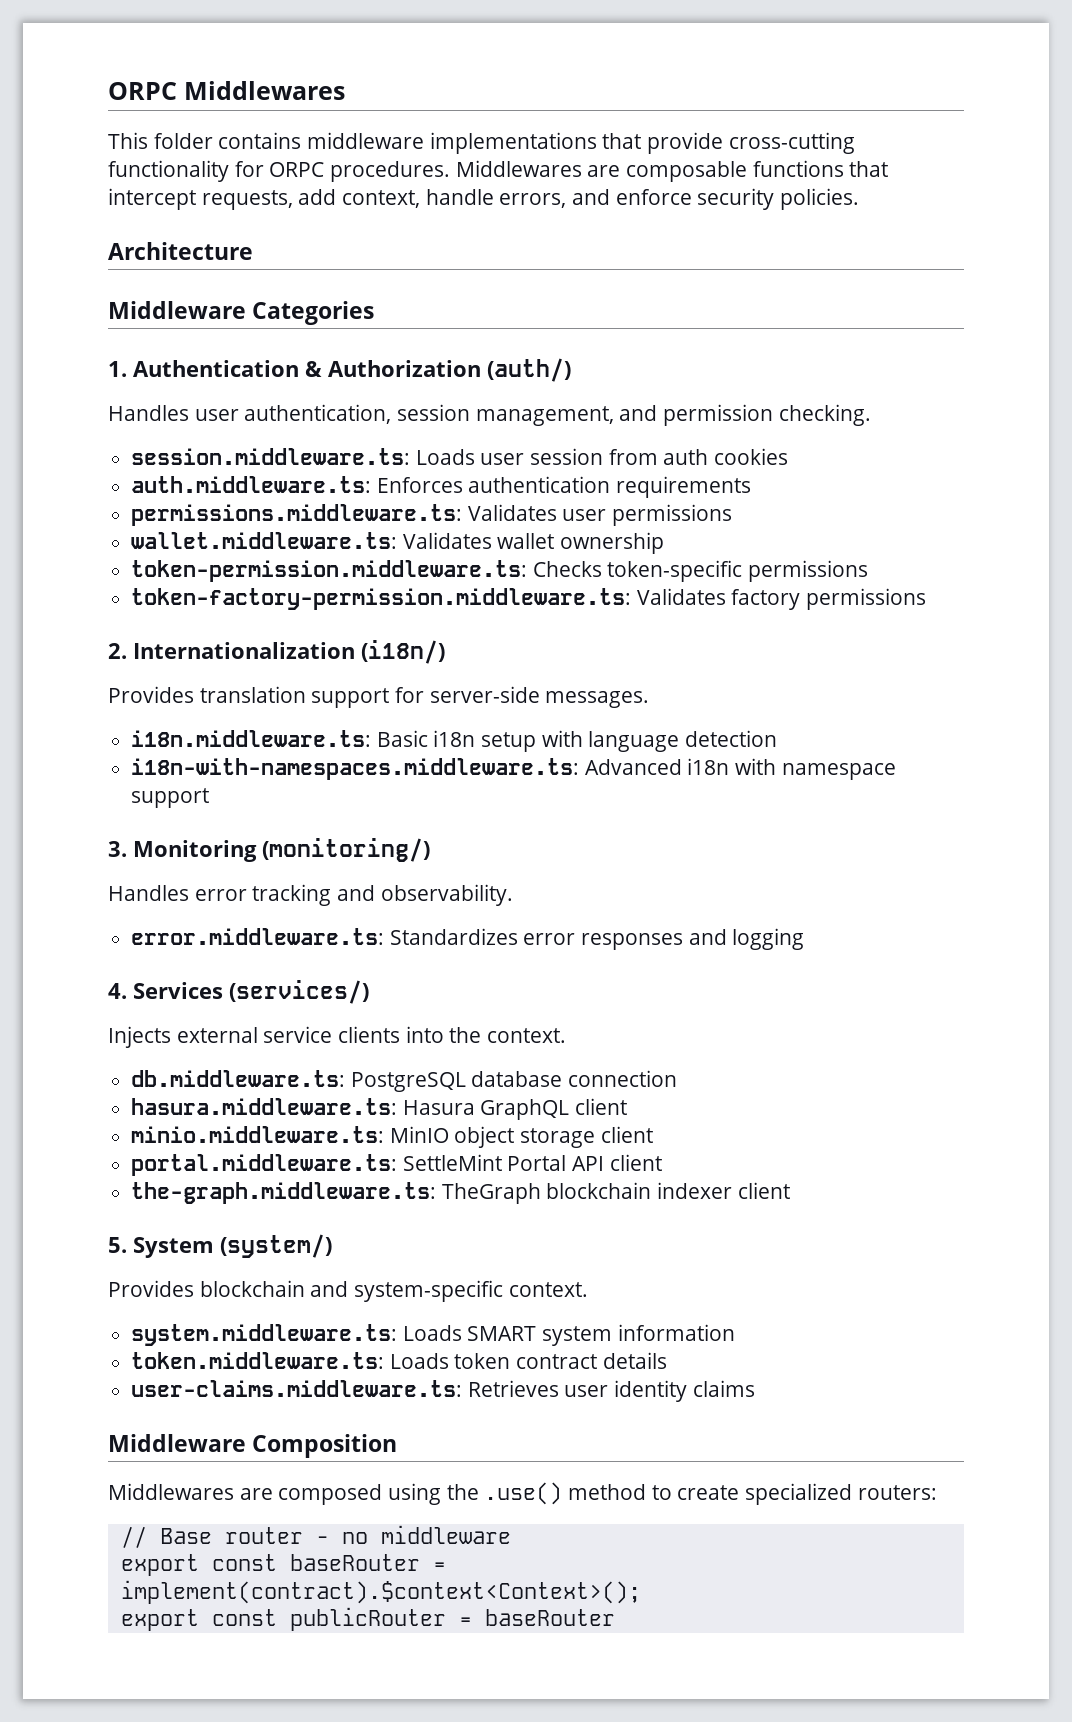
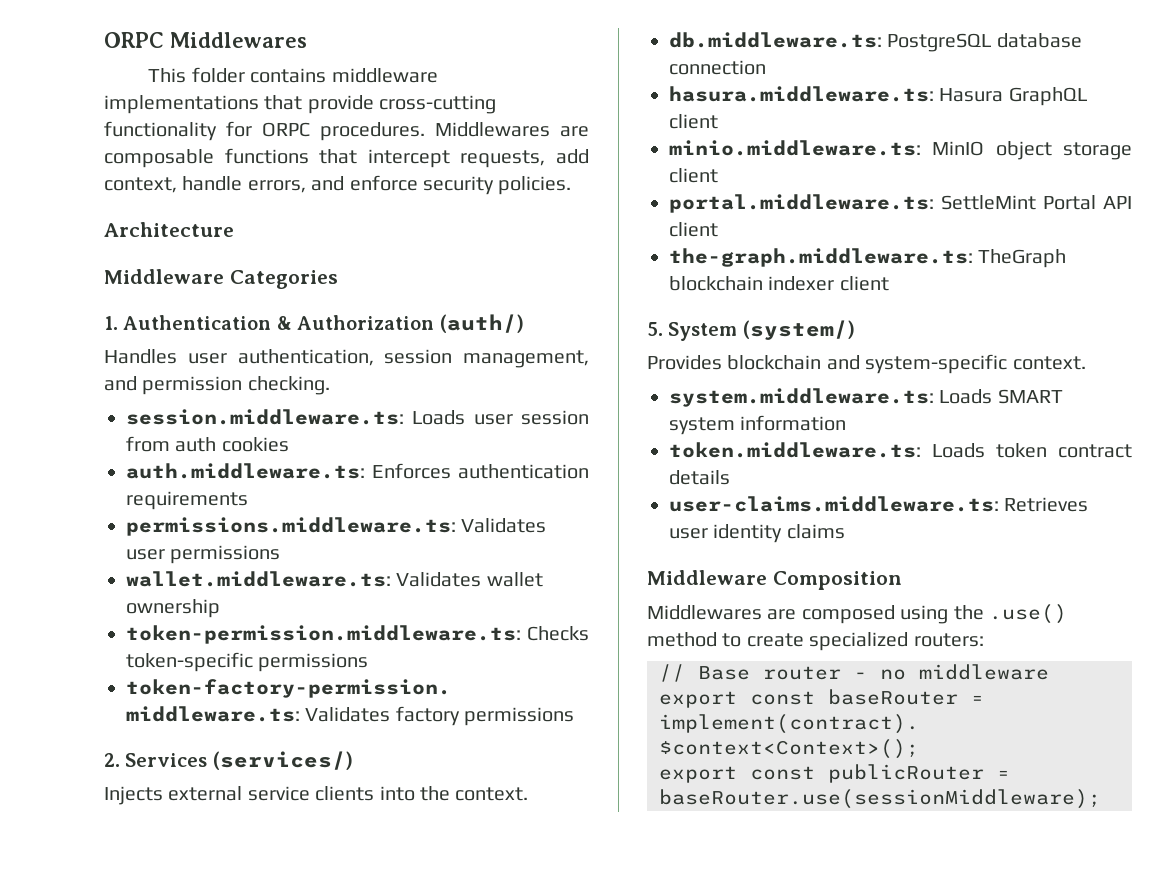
- 2. Internationalization (i18n/)
- Provides translation support for server-side messages.
- i18n.middleware.ts: Basic i18n setup with language detection
- i18n-with-namespaces.middleware.ts: Advanced i18n with namespace support
- 3. Monitoring (monitoring/)
- Handles error tracking and observability.
- error.middleware.ts: Standardizes error responses and logging
- 4. Services (services/)
+ 2. Services (services/)
- export const publicRouter = baseRouter
+ export const publicRouter = baseRouter.use(sessionMiddleware);

